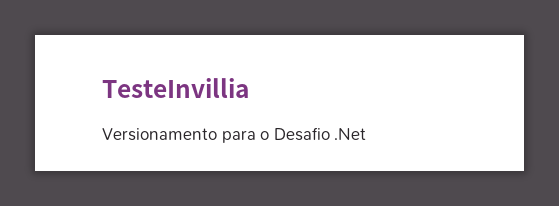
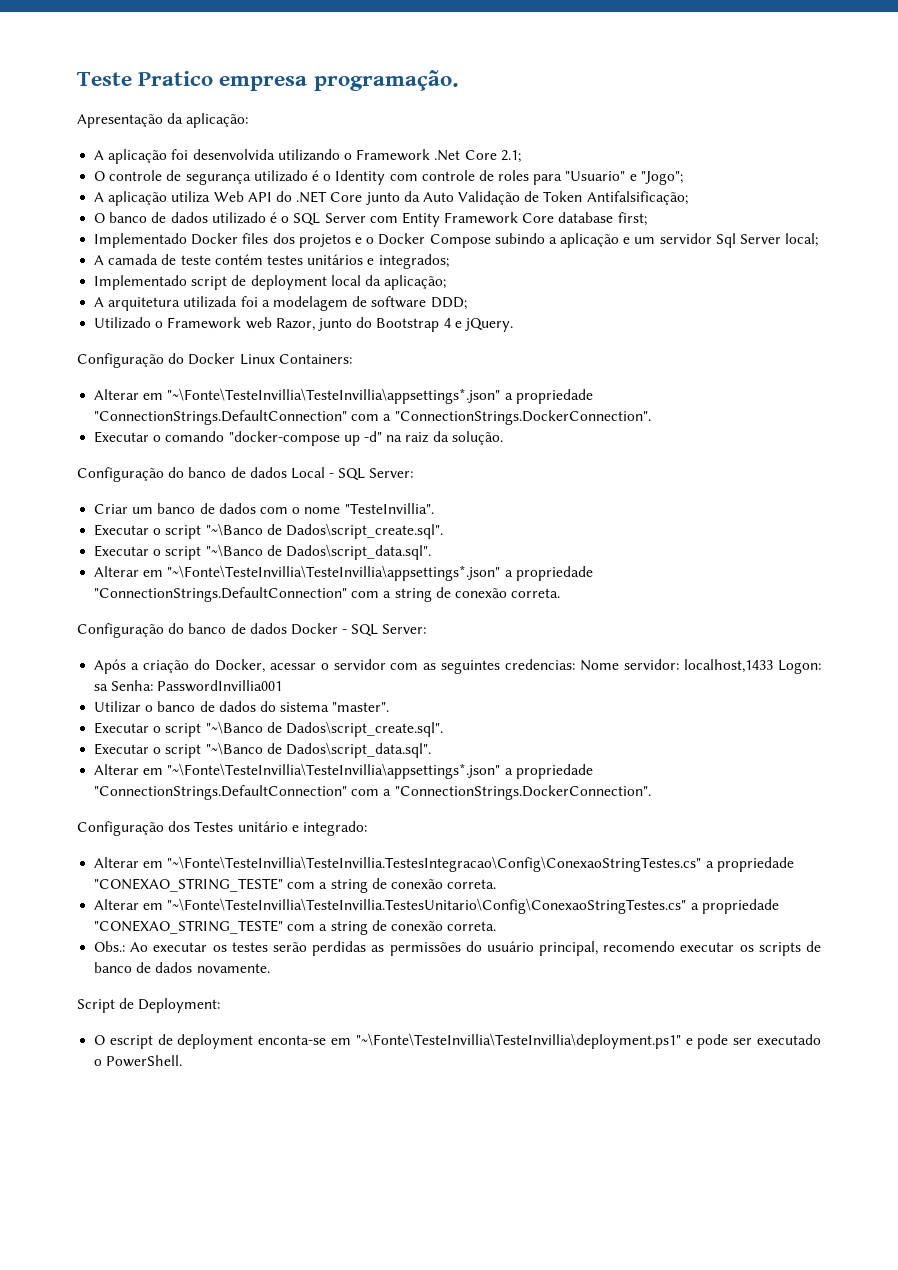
- TesteInvillia
- Versionamento para o Desafio .Net
+ Teste Pratico empresa programação.
+ Apresentação da aplicação:
+ A aplicação foi desenvolvida utilizando o Framework .Net Core 2.1;
+ O controle de segurança utilizado é o Identity com controle de roles para "Usuario" e "Jogo";
+ A aplicação utiliza Web API do .NET Core junto da Auto Validação de Token Antifalsificação;
+ O banco de dados utilizado é o SQL Server com Entity Framework Core database first;
+ Implementado Docker files dos projetos e o Docker Compose subindo a aplicação e um servidor Sql Server local;
+ A camada de teste contém testes unitários e integrados;
+ Implementado script de deployment local da aplicação;
+ A arquitetura utilizada foi a modelagem de software DDD;
+ Utilizado o Framework web Razor, junto do Bootstrap 4 e jQuery.
+ Configuração do Docker Linux Containers:
+ Alterar em "~\Fonte\TesteInvillia\TesteInvillia\appsettings*.json" a propriedade "ConnectionStrings.DefaultConnection" com a "ConnectionStrings.DockerConnection".
+ Executar o comando "docker-compose up -d" na raiz da solução.
+ Configuração do banco de dados Local - SQL Server:
+ Criar um banco de dados com o nome "TesteInvillia".
+ Executar o script "~\Banco de Dados\script_create.sql".
+ Executar o script "~\Banco de Dados\script_data.sql".
+ Alterar em "~\Fonte\TesteInvillia\TesteInvillia\appsettings*.json" a propriedade "ConnectionStrings.DefaultConnection" com a string de conexão correta.
+ Configuração do banco de dados Docker - SQL Server:
+ Após a criação do Docker, acessar o servidor com as seguintes credencias: Nome servidor: localhost,1433 Logon: sa Senha: PasswordInvillia001
+ Utilizar o banco de dados do sistema "master".
+ Executar o script "~\Banco de Dados\script_create.sql".
+ Executar o script "~\Banco de Dados\script_data.sql".
+ Alterar em "~\Fonte\TesteInvillia\TesteInvillia\appsettings*.json" a propriedade "ConnectionStrings.DefaultConnection" com a "ConnectionStrings.DockerConnection".
+ Configuração dos Testes unitário e integrado:
+ Alterar em "~\Fonte\TesteInvillia\TesteInvillia.TestesIntegracao\Config\ConexaoStringTestes.cs" a propriedade "CONEXAO_STRING_TESTE" com a string de conexão correta.
+ Alterar em "~\Fonte\TesteInvillia\TesteInvillia.TestesUnitario\Config\ConexaoStringTestes.cs" a propriedade "CONEXAO_STRING_TESTE" com a string de conexão correta.
+ Obs.: Ao executar os testes serão perdidas as permissões do usuário principal, recomendo executar os scripts de banco de dados novamente.
+ Script de Deployment:
+ O escript de deployment enconta-se em "~\Fonte\TesteInvillia\TesteInvillia\deployment.ps1" e pode ser executado o PowerShell.

